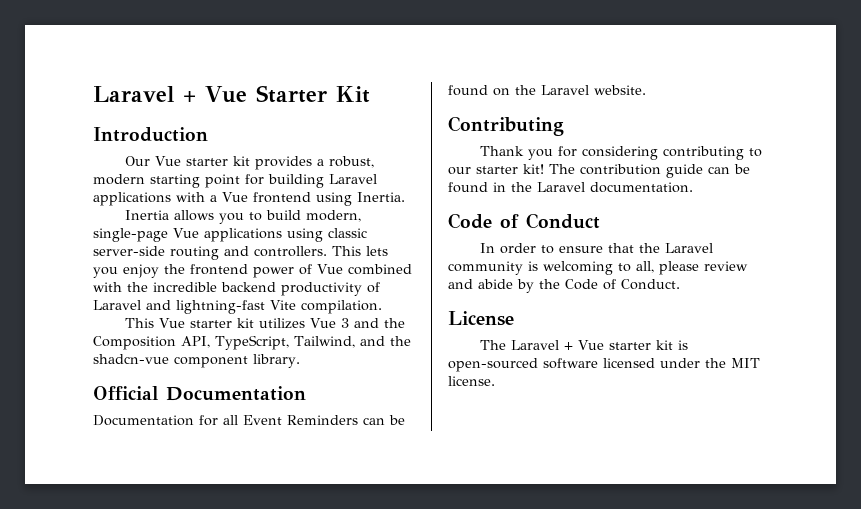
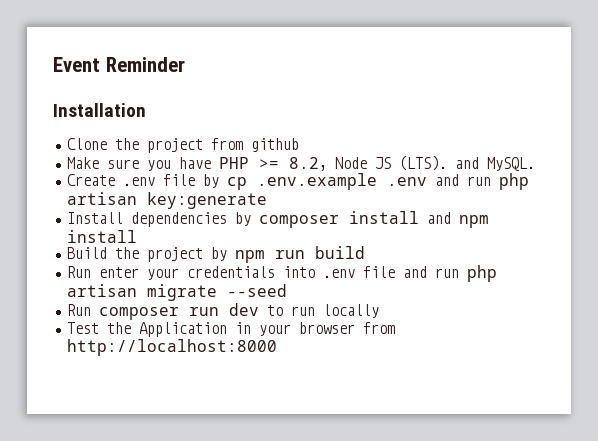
- Laravel + Vue Starter Kit
- Introduction
- Our Vue starter kit provides a robust, modern starting point for building Laravel applications with a Vue frontend using Inertia.
- Inertia allows you to build modern, single-page Vue applications using classic server-side routing and controllers. This lets you enjoy the frontend power of Vue combined with the incredible backend productivity of Laravel and lightning-fast Vite compilation.
- This Vue starter kit utilizes Vue 3 and the Composition API, TypeScript, Tailwind, and the shadcn-vue component library.
- Official Documentation
- Documentation for all Event Reminders can be found on the Laravel website.
- Contributing
- Thank you for considering contributing to our starter kit! The contribution guide can be found in the Laravel documentation.
- Code of Conduct
- In order to ensure that the Laravel community is welcoming to all, please review and abide by the Code of Conduct.
- License
- The Laravel + Vue starter kit is open-sourced software licensed under the MIT license.
+ Event Reminder
+ Installation
+ Clone the project from github
+ Make sure you have PHP >= 8.2, Node JS (LTS). and MySQL.
+ Create .env file by cp .env.example .env and run php artisan key:generate
+ Install dependencies by composer install and npm install
+ Build the project by npm run build
+ Run enter your credentials into .env file and run php artisan migrate --seed
+ Run composer run dev to run locally
+ Test the Application in your browser from http://localhost:8000

